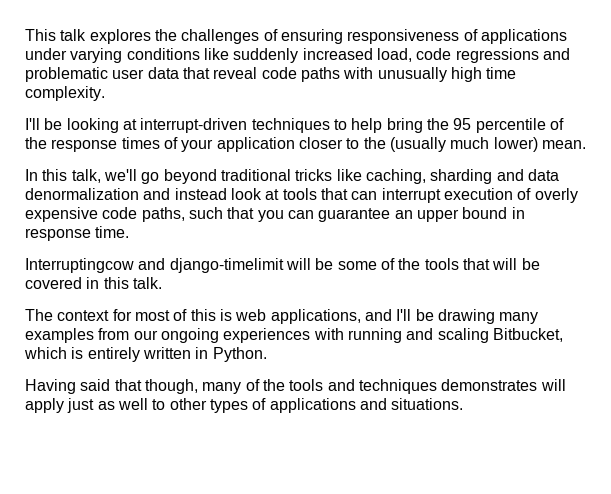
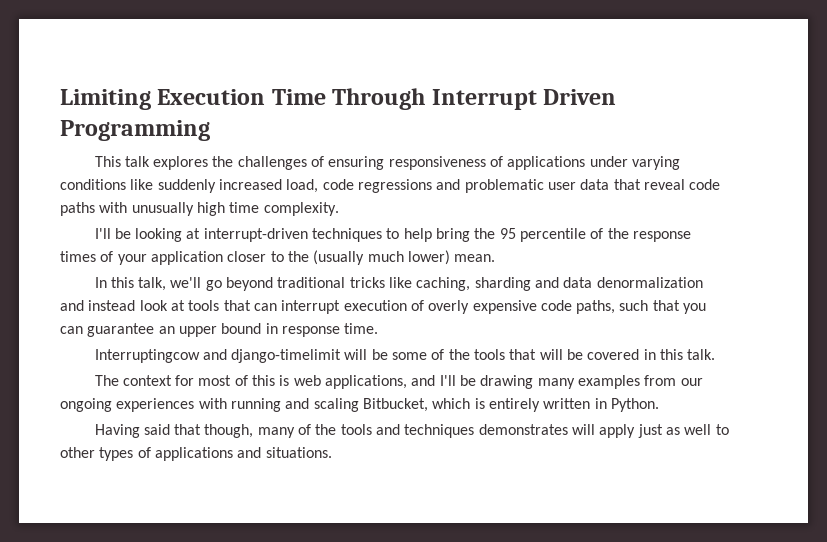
+ Limiting Execution Time Through Interrupt Driven Programming

